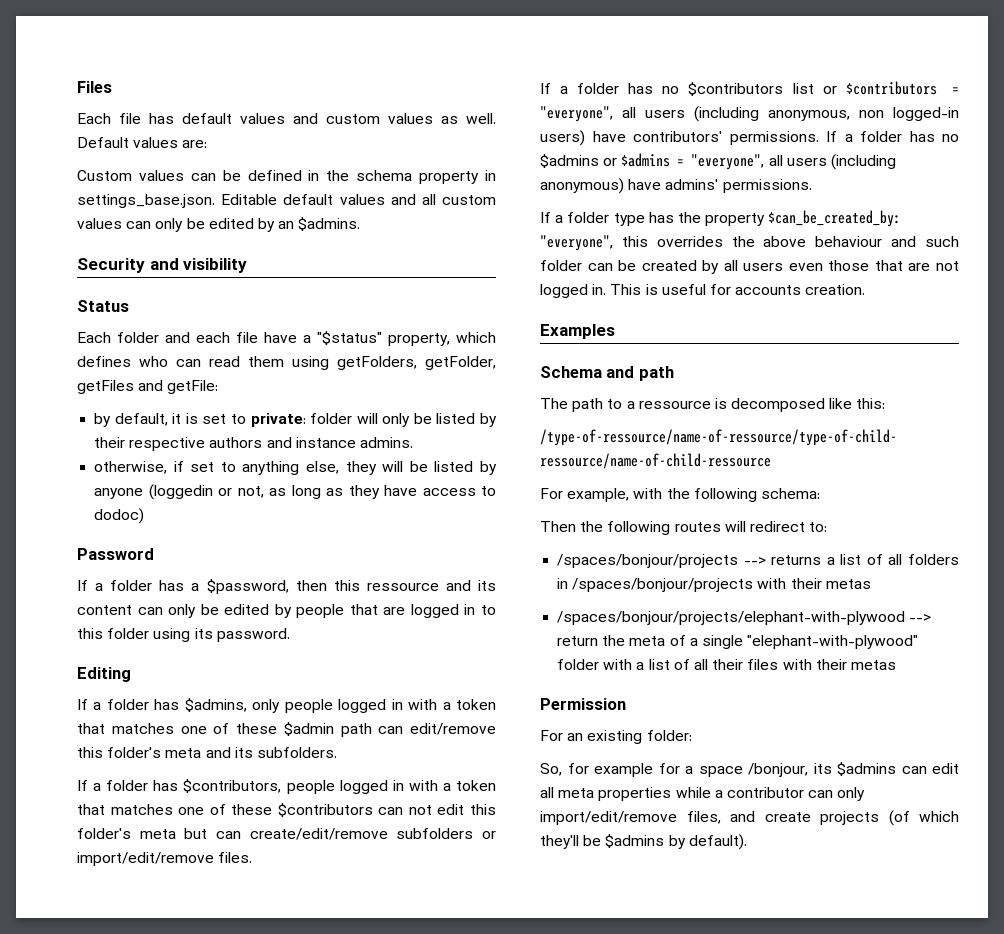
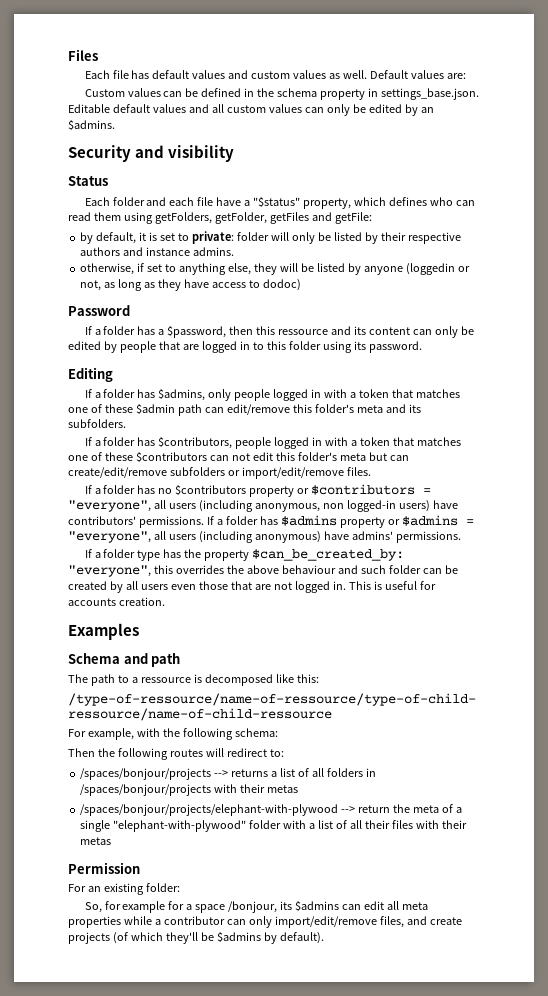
- If a folder has no $contributors list or $contributors = "everyone", all users (including anonymous, non logged-in users) have contributors' permissions.
+ If a folder has no $contributors property or $contributors = "everyone", all users (including anonymous, non logged-in users) have contributors' permissions.
- If a folder has no $admins or $admins = "everyone", all users (including anonymous) have admins' permissions.
+ If a folder has $admins property or $admins = "everyone", all users (including anonymous) have admins' permissions.

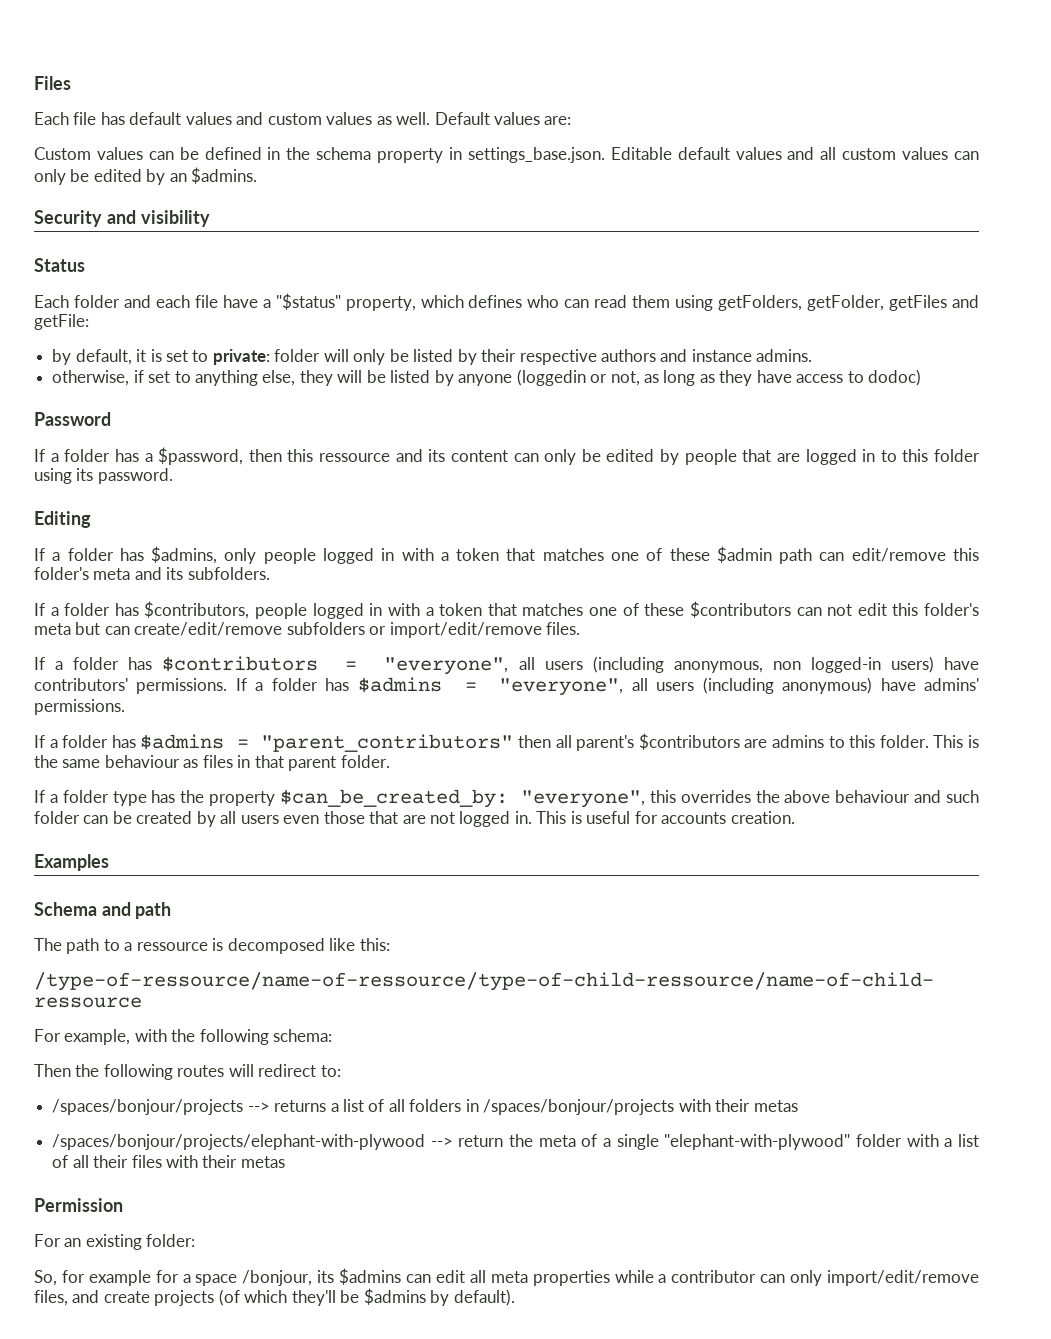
- If a folder has no $contributors property or $contributors = "everyone", all users (including anonymous, non logged-in users) have contributors' permissions.
+ If a folder has $contributors = "everyone", all users (including anonymous, non logged-in users) have contributors' permissions.
- If a folder has $admins property or $admins = "everyone", all users (including anonymous) have admins' permissions.
+ If a folder has $admins = "everyone", all users (including anonymous) have admins' permissions.
+ If a folder has $admins = "parent_contributors" then all parent's $contributors are admins to this folder. This is the same behaviour as files in that parent folder.

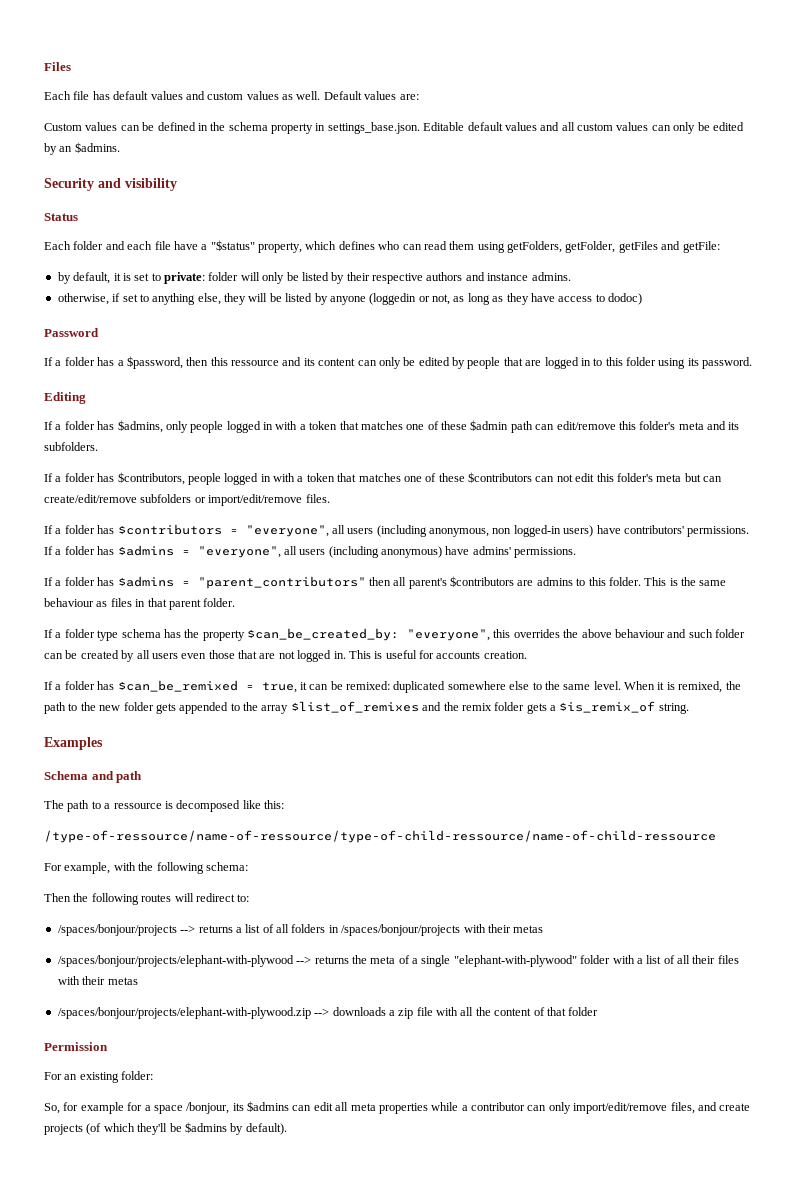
- If a folder type has the property $can_be_created_by: "everyone", this overrides the above behaviour and such folder can be created by all users even those that are not logged in.
+ If a folder type schema has the property $can_be_created_by: "everyone", this overrides the above behaviour and such folder can be created by all users even those that are not logged in.
+ If a folder has $can_be_remixed = true, it can be remixed: duplicated somewhere else to the same level. When it is remixed, the path to the new folder gets appended to the array $list_of_remixes and the remix folder gets a $is_remix_of string.
- /spaces/bonjour/projects/elephant-with-plywood --> return the meta of a single "elephant-with-plywood" folder with a list of all their files with their metas
+ /spaces/bonjour/projects/elephant-with-plywood --> returns the meta of a single "elephant-with-plywood" folder with a list of all their files with their metas
+ /spaces/bonjour/projects/elephant-with-plywood.zip --> downloads a zip file with all the content of that folder

